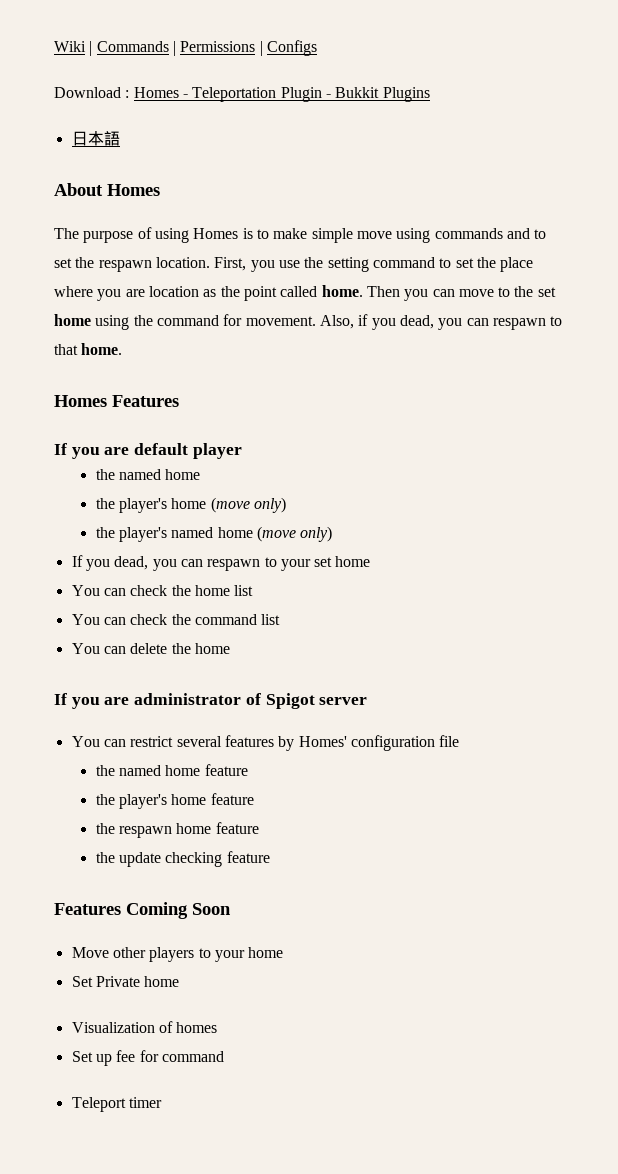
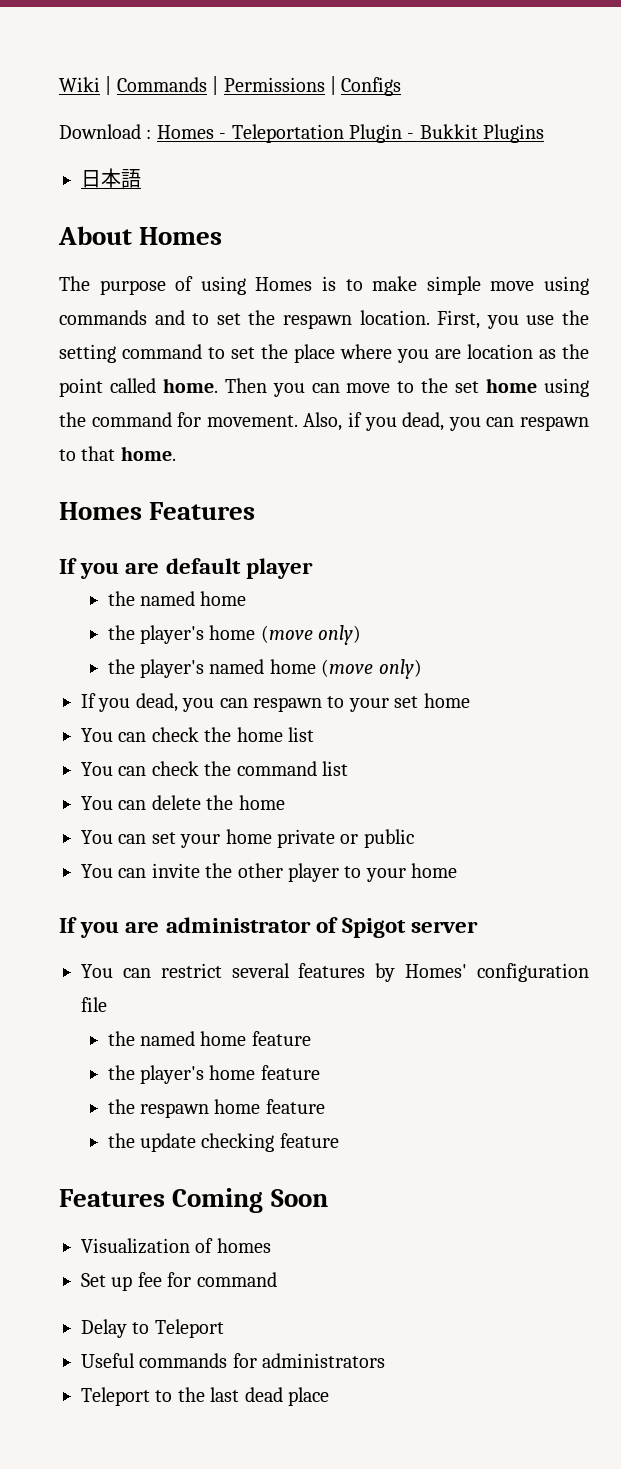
+ You can set your home private or public
+ You can invite the other player to your home
- Move other players to your home
- Set Private home
- Teleport timer
+ Delay to Teleport
+ Useful commands for administrators
+ Teleport to the last dead place

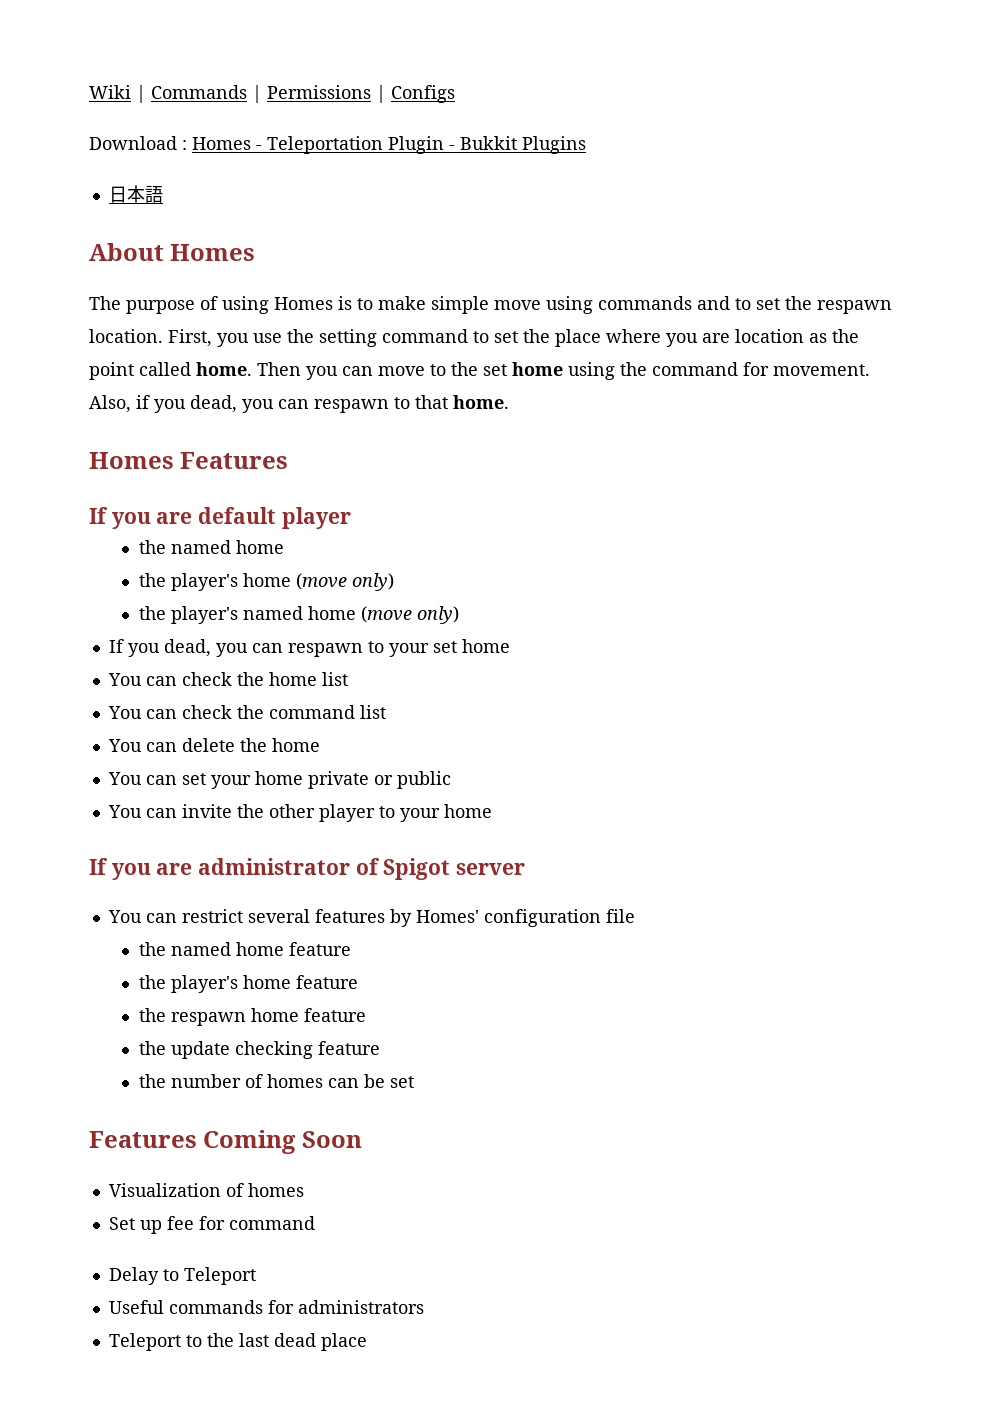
+ the number of homes can be set

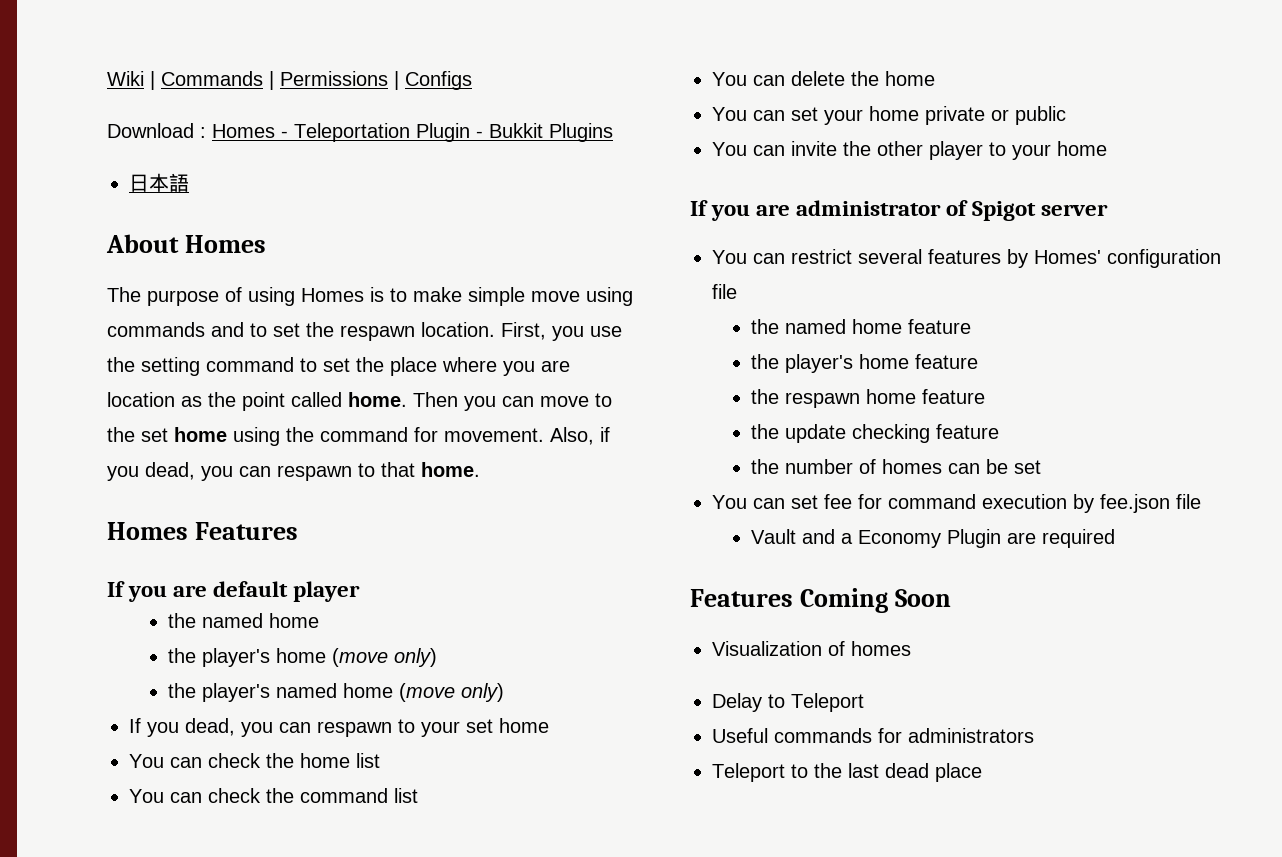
+ You can set fee for command execution by fee.json file
+ Vault and a Economy Plugin are required
- Set up fee for command

